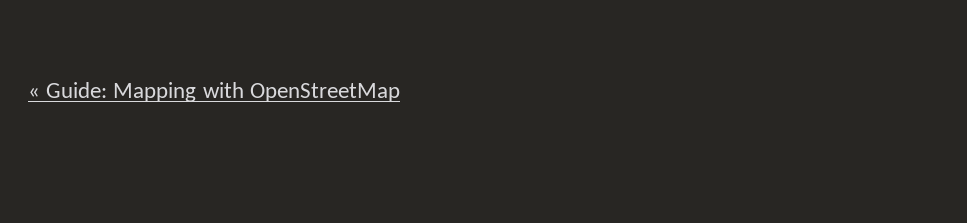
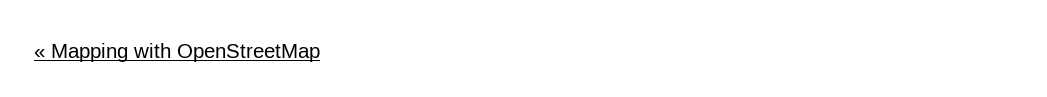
- « Guide: Mapping with OpenStreetMap
+ « Mapping with OpenStreetMap

